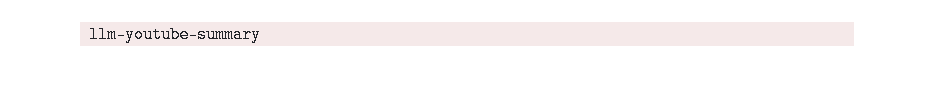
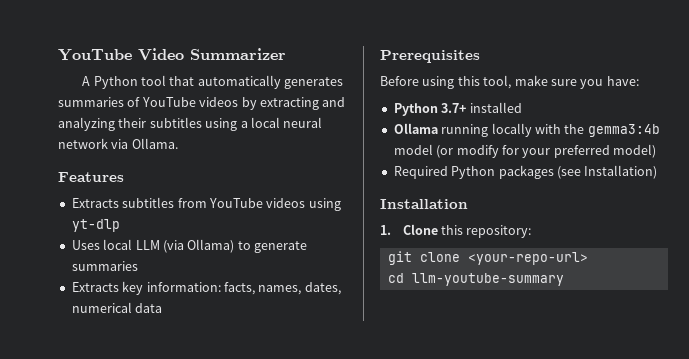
- llm-youtube-summary
+ YouTube Video Summarizer
+ A Python tool that automatically generates summaries of YouTube videos by extracting and analyzing their subtitles using a local neural network via Ollama.
+ Features
+ Extracts subtitles from YouTube videos using yt-dlp
+ Uses local LLM (via Ollama) to generate summaries
+ Extracts key information: facts, names, dates, numerical data
+ Prerequisites
+ Before using this tool, make sure you have:
+ Python 3.7+ installed
+ Ollama running locally with the gemma3:4b model (or modify for your preferred model)
+ Required Python packages (see Installation)
+ Installation
+ 1. Clone this repository:
+ git clone <your-repo-url>
+ cd llm-youtube-summary

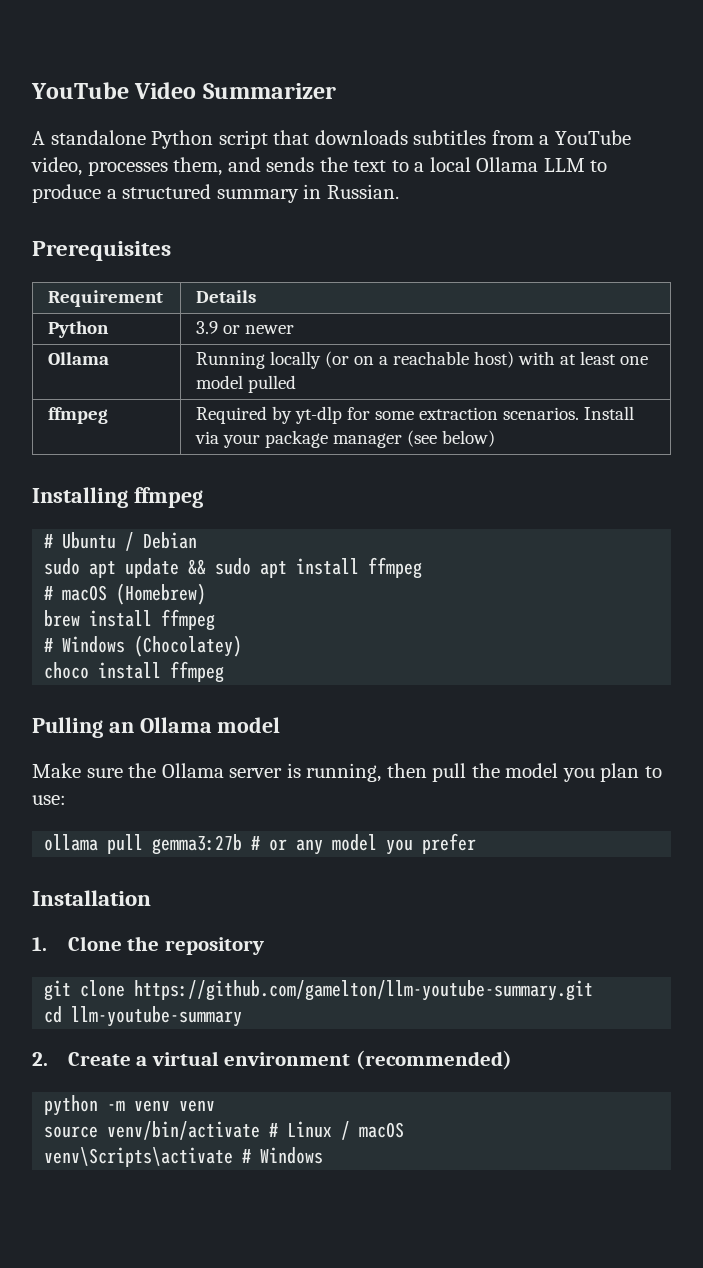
- A Python tool that automatically generates summaries of YouTube videos by extracting and analyzing their subtitles using a local neural network via Ollama.
- Features
- Extracts subtitles from YouTube videos using yt-dlp
- Uses local LLM (via Ollama) to generate summaries
- Extracts key information: facts, names, dates, numerical data
+ A standalone Python script that downloads subtitles from a YouTube video, processes them, and sends the text to a local Ollama LLM to produce a structured summary in Russian.
  Prerequisites
- Before using this tool, make sure you have:
- Python 3.7+ installed
- Ollama running locally with the gemma3:4b model (or modify for your preferred model)
- Required Python packages (see Installation)
+ Requirement | Details
+ Python | 3.9 or newer
+ Ollama | Running locally (or on a reachable host) with at least one model pulled
+ ffmpeg | Required by yt-dlp for some extraction scenarios. Install via your package manager (see below)
+ Installing ffmpeg
+ # Ubuntu / Debian
+ sudo apt update && sudo apt install ffmpeg
+ # macOS (Homebrew)
+ brew install ffmpeg
+ # Windows (Chocolatey)
+ choco install ffmpeg
+ Pulling an Ollama model
+ Make sure the Ollama server is running, then pull the model you plan to use:
+ ollama pull gemma3:27b # or any model you prefer
- 1. Clone this repository:
+ 1. Clone the repository
- git clone <your-repo-url>
+ git clone https://github.com/gamelton/llm-youtube-summary.git
+ 2. Create a virtual environment (recommended)
+ python -m venv venv
+ source venv/bin/activate # Linux / macOS
+ venv\Scripts\activate # Windows

